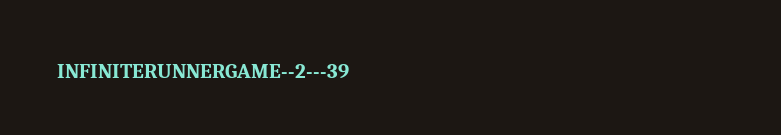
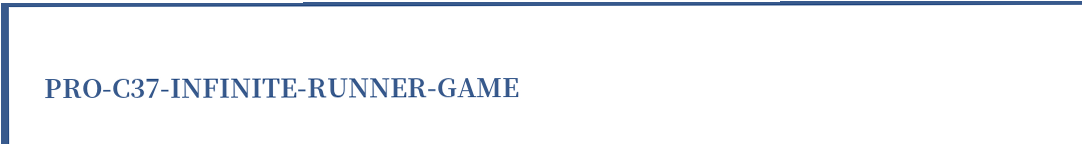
- INFINITERUNNERGAME--2---39
+ PRO-C37-INFINITE-RUNNER-GAME

